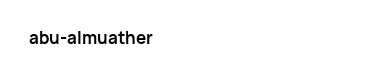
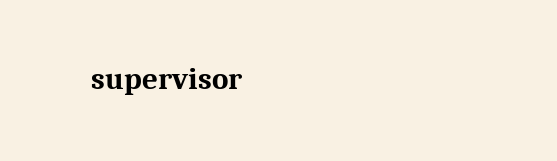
- abu-almuather
+ supervisor

